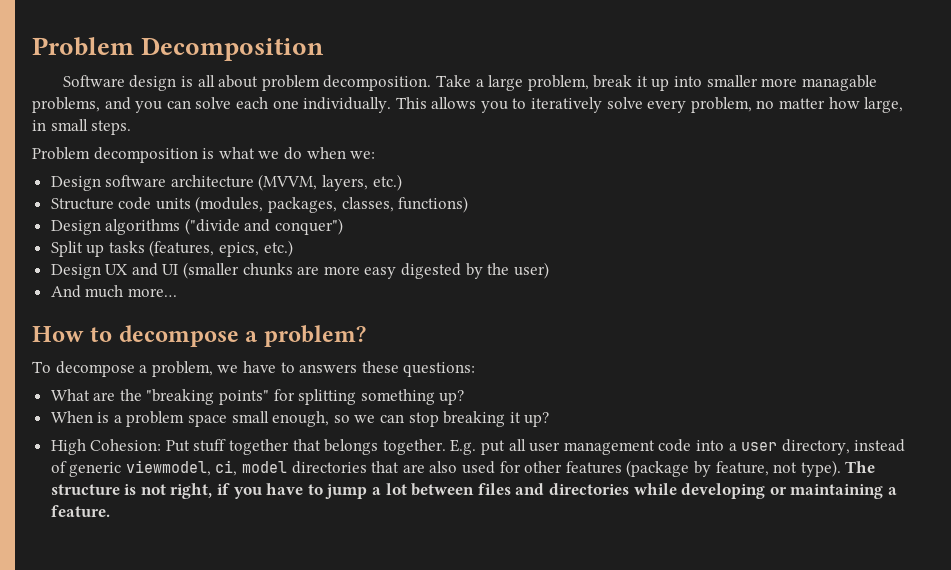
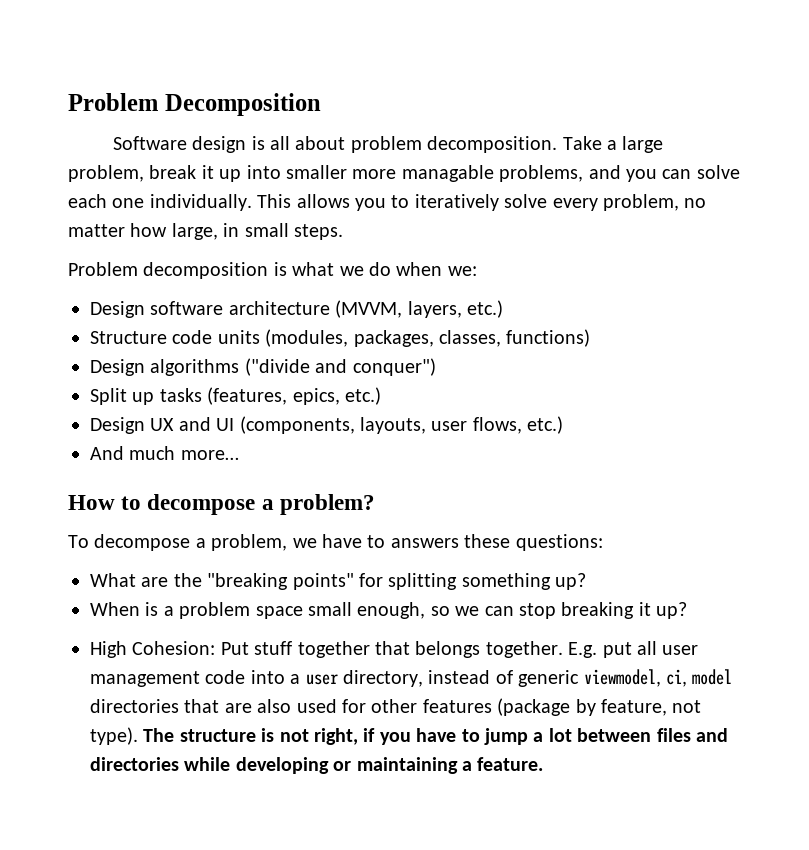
- Design UX and UI (smaller chunks are more easy digested by the user)
+ Design UX and UI (components, layouts, user flows, etc.)

